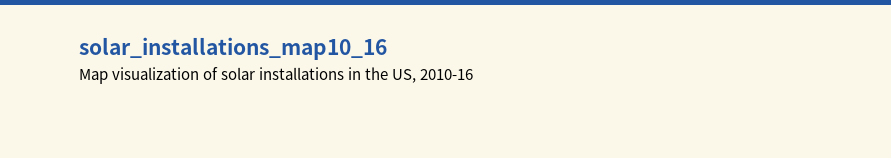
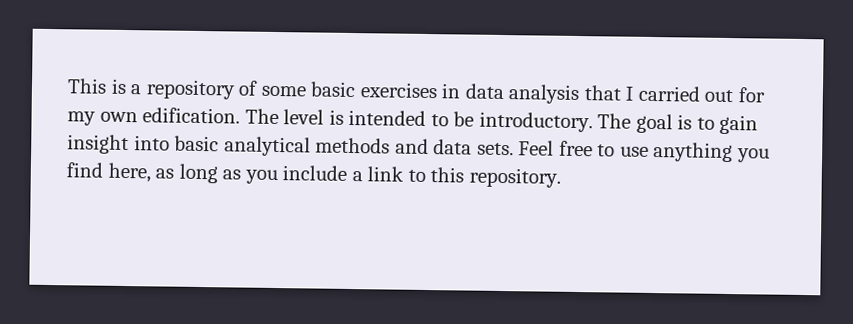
- solar_installations_map10_16
- Map visualization of solar installations in the US, 2010-16
+ This is a repository of some basic exercises in data analysis that I carried out for my own edification. The level is intended to be introductory. The goal is to gain insight into basic analytical methods and data sets. Feel free to use anything you find here, as long as you include a link to this repository.

